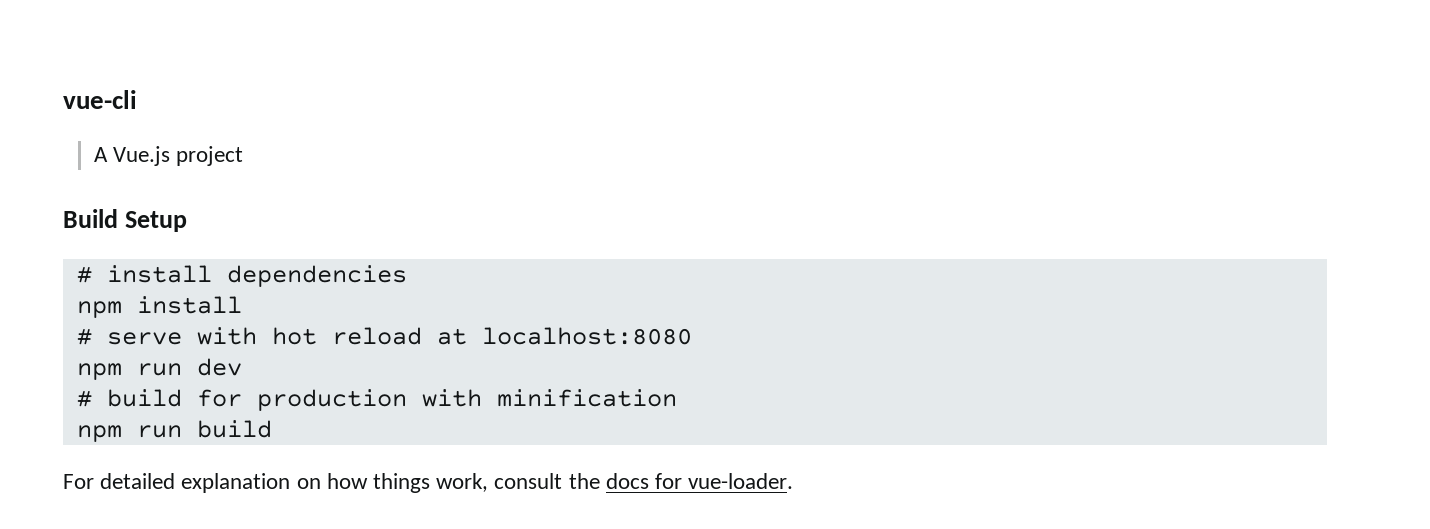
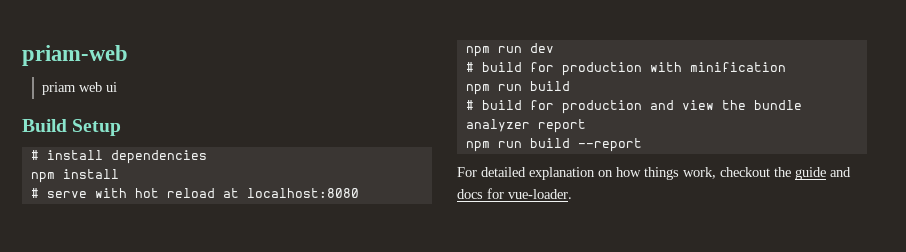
- vue-cli
- A Vue.js project
+ priam-web
+ priam web ui
+ # build for production and view the bundle analyzer report
+ npm run build --report
- For detailed explanation on how things work, consult the docs for vue-loader.
+ For detailed explanation on how things work, checkout the guide and docs for vue-loader.

